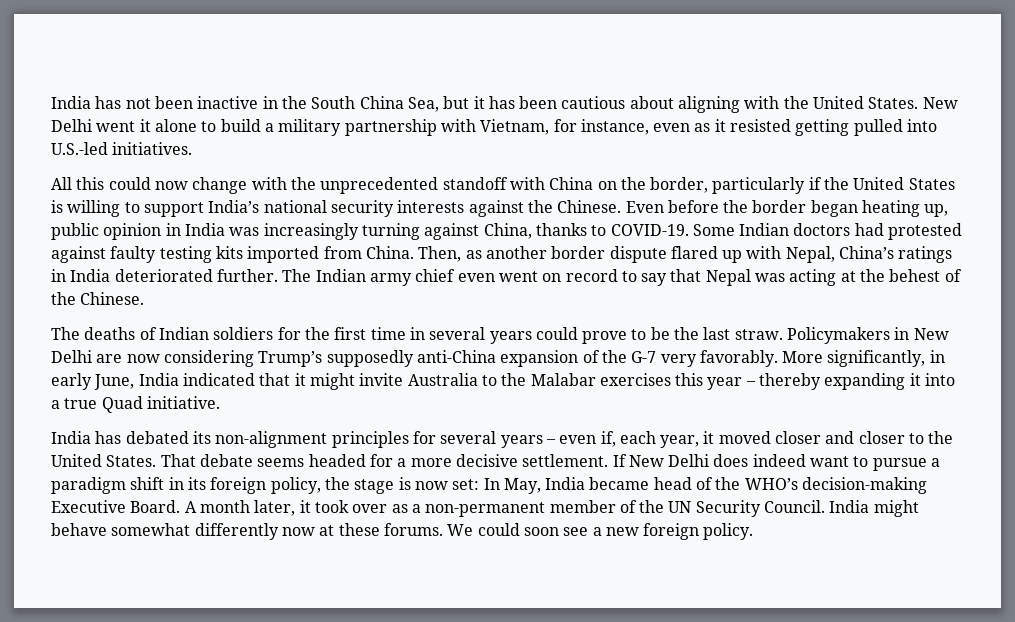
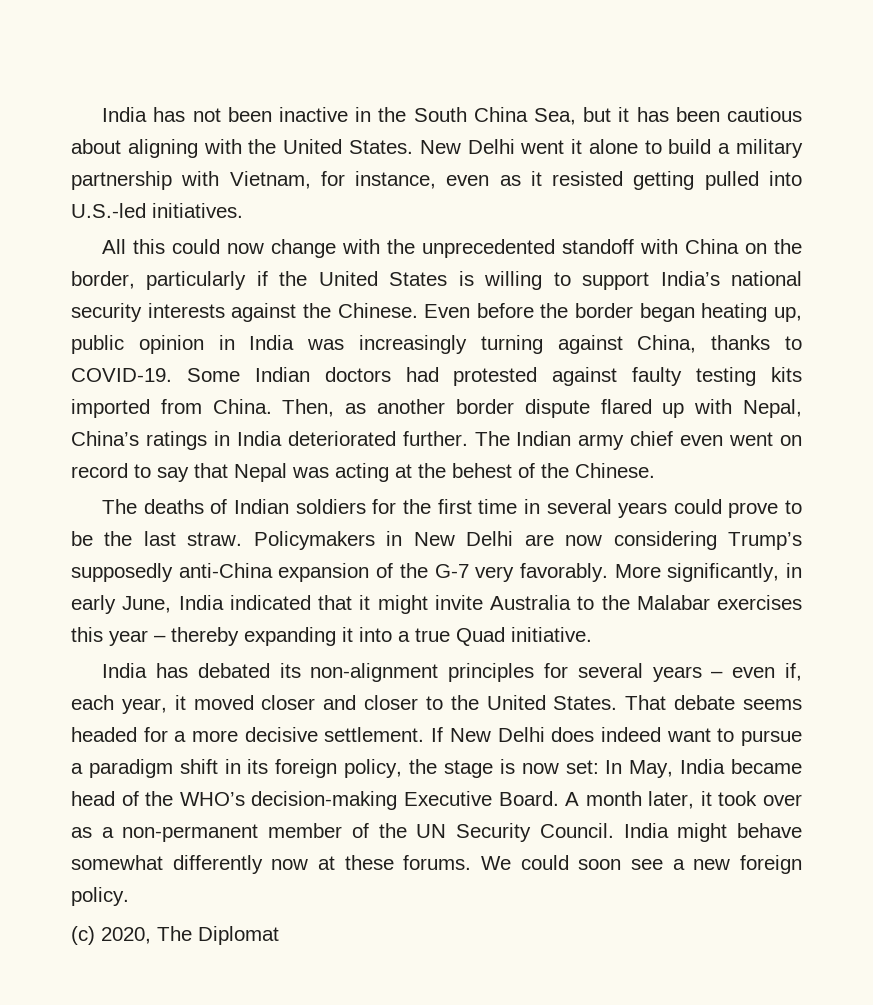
+ (c) 2020, The Diplomat

